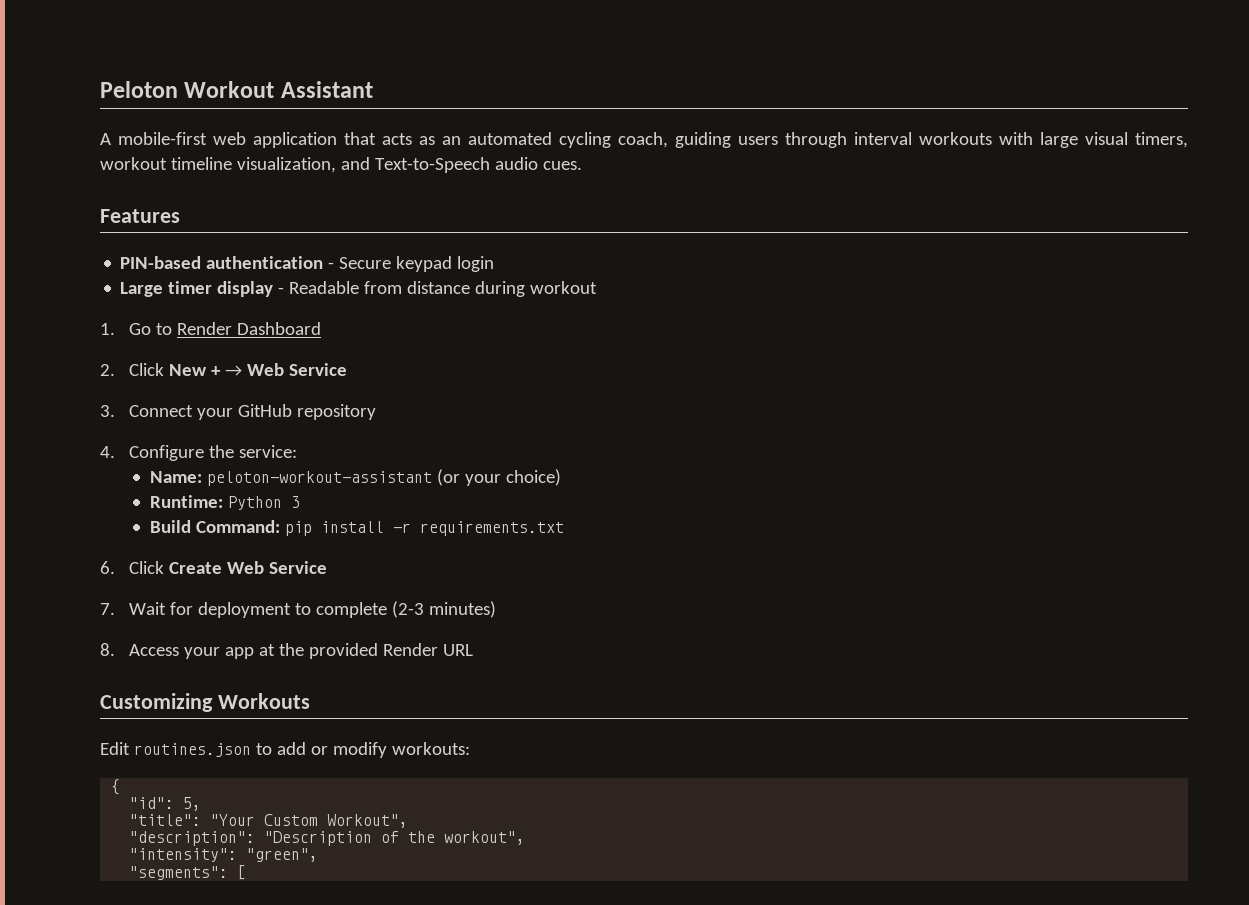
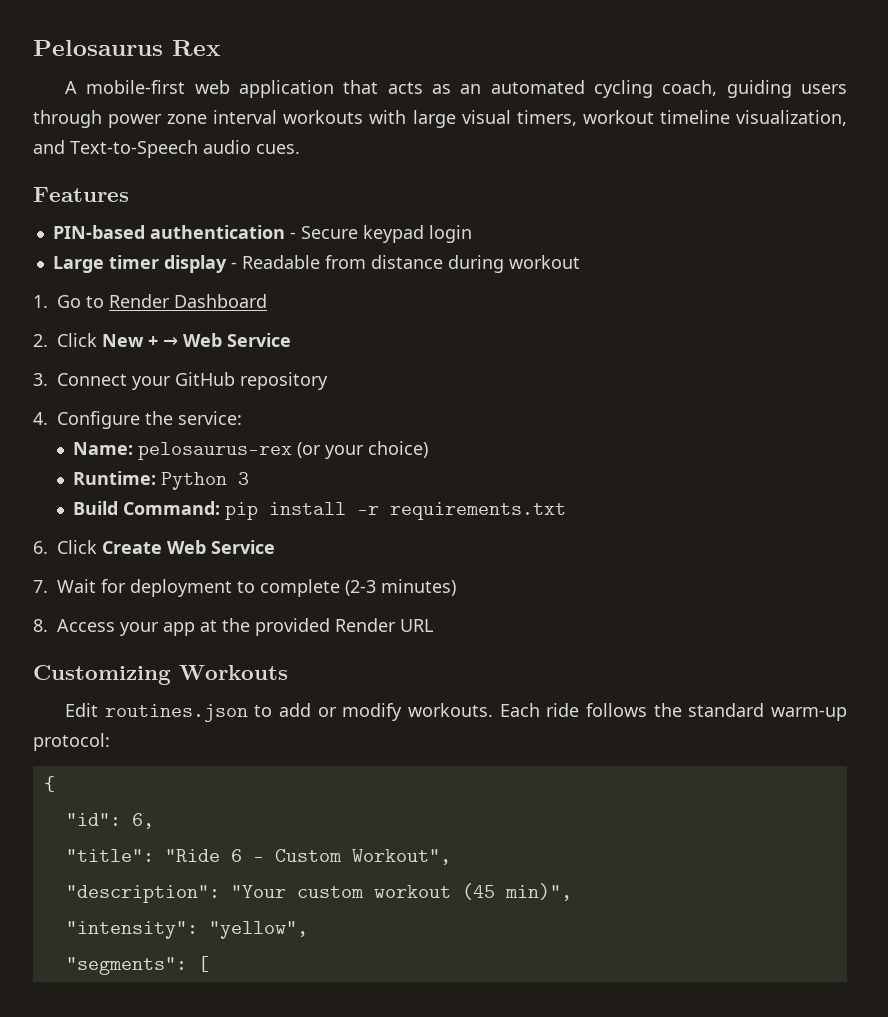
- Peloton Workout Assistant
+ Pelosaurus Rex
- A mobile-first web application that acts as an automated cycling coach, guiding users through interval workouts with large visual timers, workout timeline visualization, and Text-to-Speech audio cues.
+ A mobile-first web application that acts as an automated cycling coach, guiding users through power zone interval workouts with large visual timers, workout timeline visualization, and Text-to-Speech audio cues.
- Name: peloton-workout-assistant (or your choice)
+ Name: pelosaurus-rex (or your choice)
- Edit routines.json to add or modify workouts:
+ Edit routines.json to add or modify workouts. Each ride follows the standard warm-up protocol:
- "id": 5,
+ "id": 6,
- "title": "Your Custom Workout",
+ "title": "Ride 6 — Custom Workout",
- "description": "Description of the workout",
+ "description": "Your custom workout (45 min)",
- "intensity": "green",
+ "intensity": "yellow",

